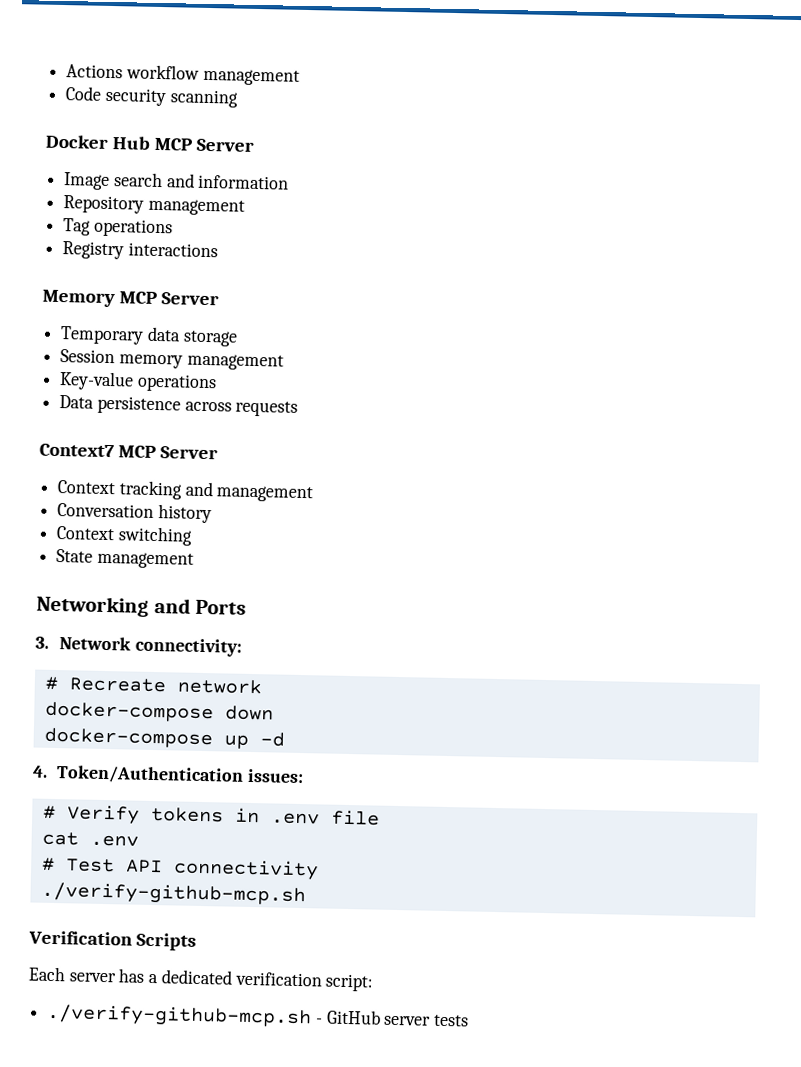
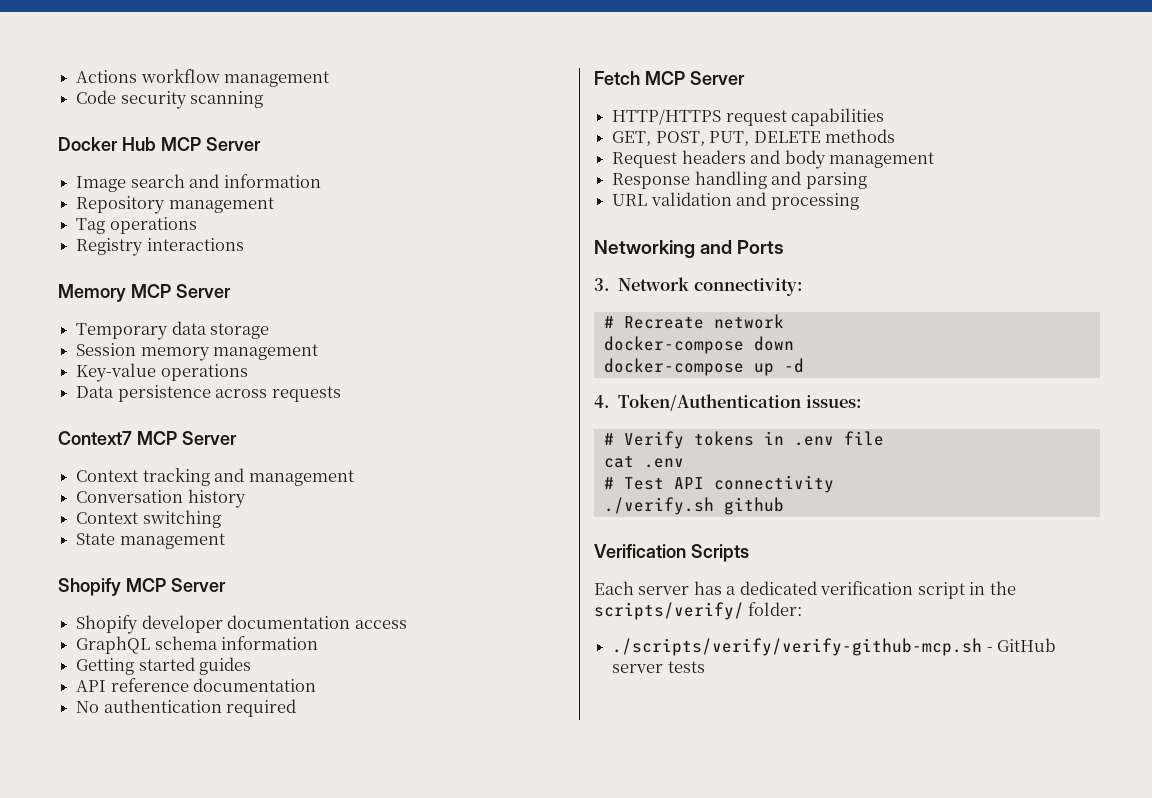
+ Shopify MCP Server
+ Shopify developer documentation access
+ GraphQL schema information
+ Getting started guides
+ API reference documentation
+ No authentication required
+ Fetch MCP Server
+ HTTP/HTTPS request capabilities
+ GET, POST, PUT, DELETE methods
+ Request headers and body management
+ Response handling and parsing
+ URL validation and processing
  # Test API connectivity
- ./verify-github-mcp.sh
+ ./verify.sh github
- Each server has a dedicated verification script:
- ./verify-github-mcp.sh - GitHub server tests
+ Each server has a dedicated verification script in the scripts/verify/ folder:
+ ./scripts/verify/verify-github-mcp.sh - GitHub server tests

